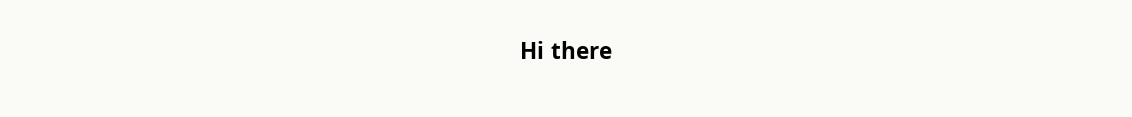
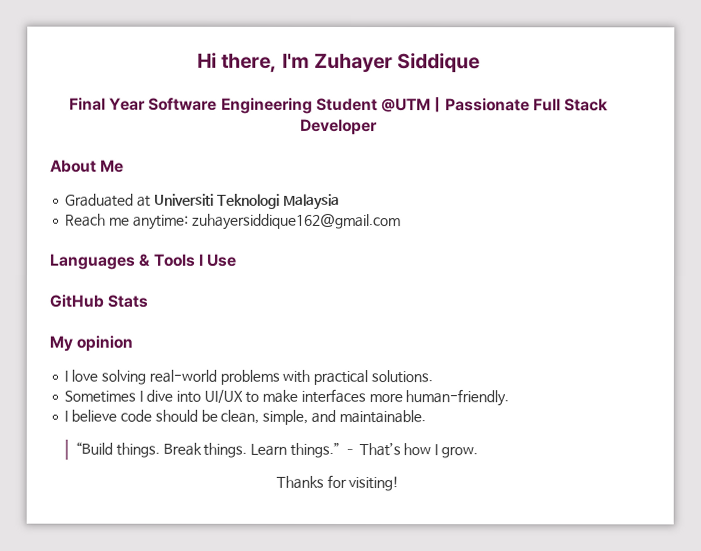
- Hi there
+ Hi there, I'm Zuhayer Siddique
+ Final Year Software Engineering Student @UTM | Passionate Full Stack Developer
+ About Me
+ Graduated at Universiti Teknologi Malaysia
+ Reach me anytime: zuhayersiddique162@gmail.com
+ Languages & Tools I Use
+ GitHub Stats
+ My opinion
+ I love solving real-world problems with practical solutions.
+ Sometimes I dive into UI/UX to make interfaces more human-friendly.
+ I believe code should be clean, simple, and maintainable.
+ “Build things. Break things. Learn things.” – That’s how I grow.
+ Thanks for visiting!

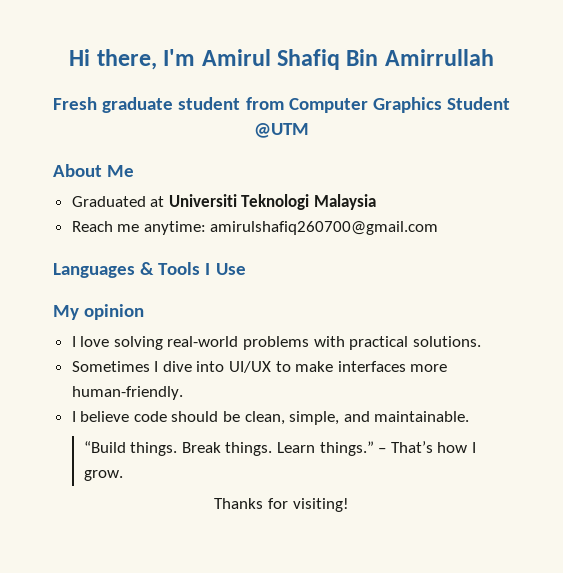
- Hi there, I'm Zuhayer Siddique
- Final Year Software Engineering Student @UTM | Passionate Full Stack Developer
+ Hi there, I'm Amirul Shafiq Bin Amirrullah
+ Fresh graduate student from Computer Graphics Student @UTM
- Reach me anytime: zuhayersiddique162@gmail.com
+ Reach me anytime: amirulshafiq260700@gmail.com
- GitHub Stats

